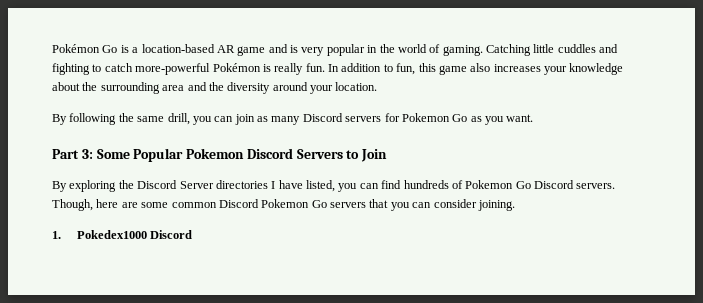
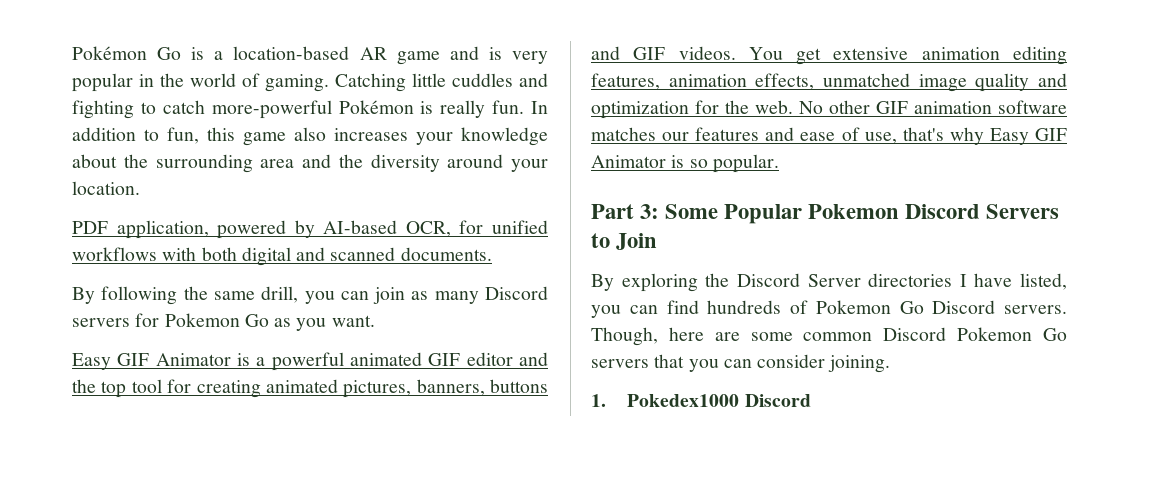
+ PDF application, powered by AI-based OCR, for unified workflows with both digital and scanned documents.
+ Easy GIF Animator is a powerful animated GIF editor and the top tool for creating animated pictures, banners, buttons and GIF videos. You get extensive animation editing features, animation effects, unmatched image quality and optimization for the web. No other GIF animation software matches our features and ease of use, that's why Easy GIF Animator is so popular.

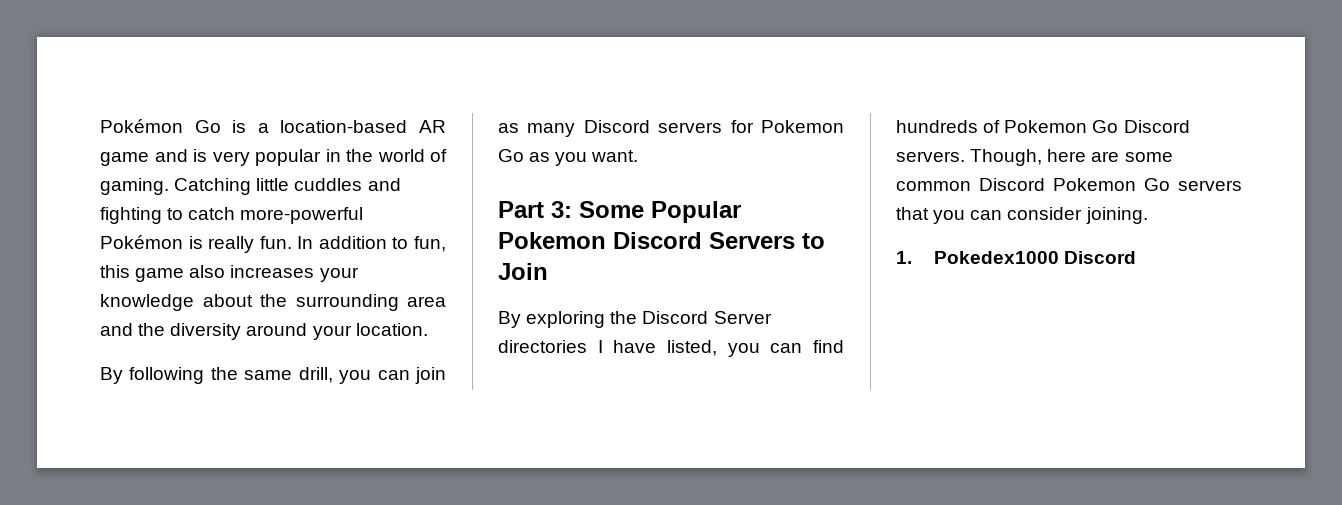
- PDF application, powered by AI-based OCR, for unified workflows with both digital and scanned documents.
- Easy GIF Animator is a powerful animated GIF editor and the top tool for creating animated pictures, banners, buttons and GIF videos. You get extensive animation editing features, animation effects, unmatched image quality and optimization for the web. No other GIF animation software matches our features and ease of use, that's why Easy GIF Animator is so popular.

